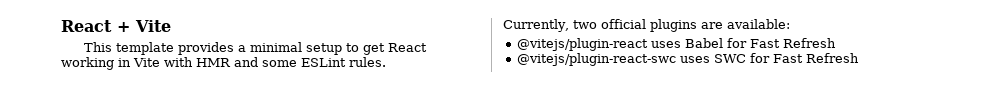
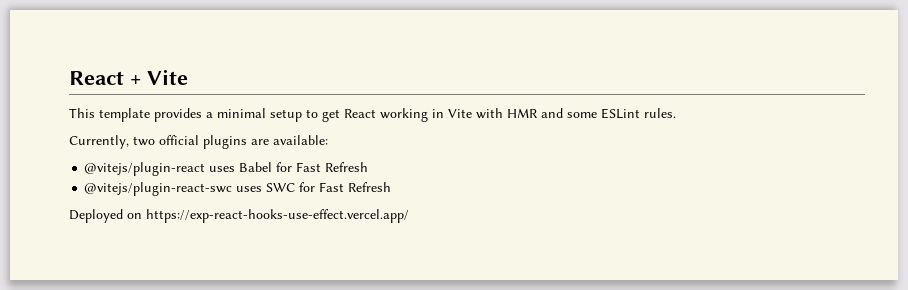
+ Deployed on https://exp-react-hooks-use-effect.vercel.app/

